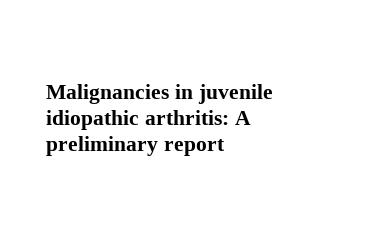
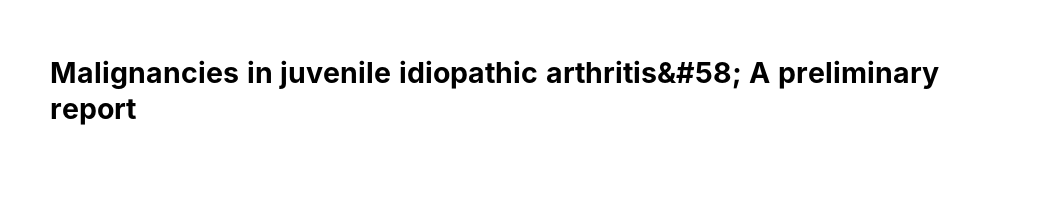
- Malignancies in juvenile idiopathic arthritis: A preliminary report
+ Malignancies in juvenile idiopathic arthritis&#58; A preliminary report

